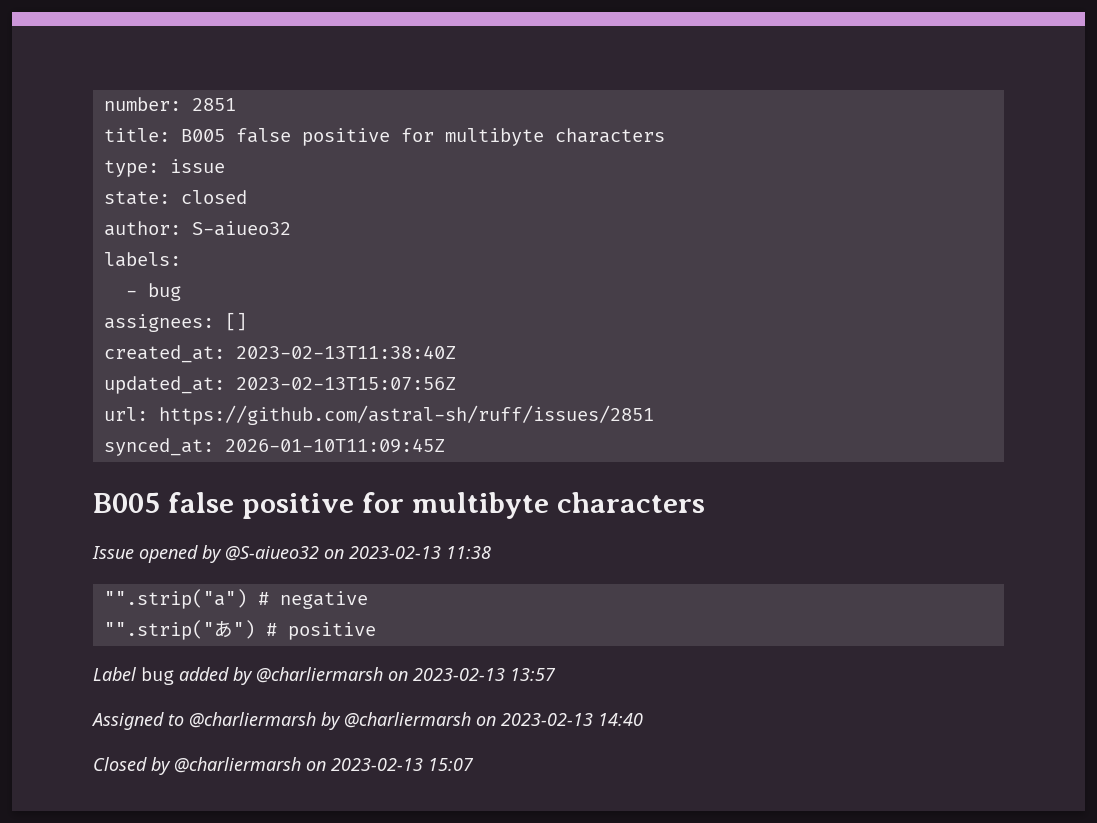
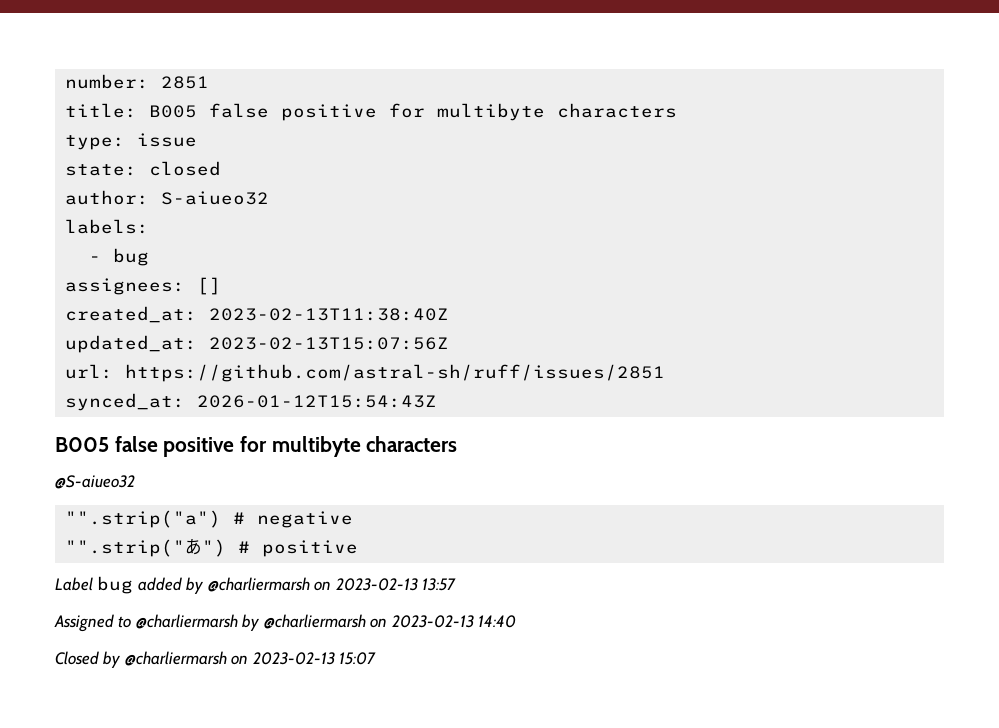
- synced_at: 2026-01-10T11:09:45Z
+ synced_at: 2026-01-12T15:54:43Z
  B005 false positive for multibyte characters
- Issue opened by @S-aiueo32 on 2023-02-13 11:38
+ @S-aiueo32

